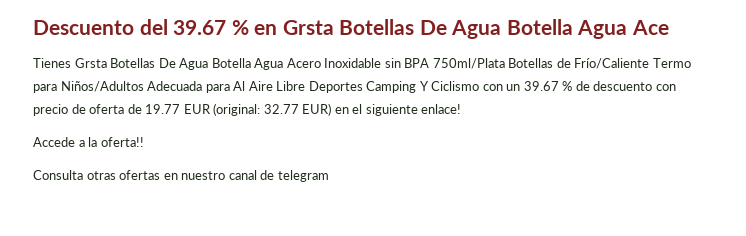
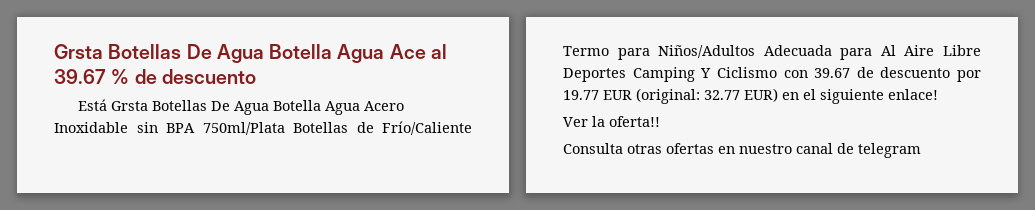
- Descuento del 39.67 % en Grsta Botellas De Agua Botella Agua Ace
- Tienes Grsta Botellas De Agua Botella Agua Acero Inoxidable sin BPA 750ml/Plata Botellas de Frío/Caliente Termo para Niños/Adultos Adecuada para Al Aire Libre Deportes Camping Y Ciclismo con un 39.67 % de descuento con precio de oferta de 19.77 EUR (original: 32.77 EUR) en el siguiente enlace!
+ Grsta Botellas De Agua Botella Agua Ace al 39.67 % de descuento
+ Está Grsta Botellas De Agua Botella Agua Acero Inoxidable sin BPA 750ml/Plata Botellas de Frío/Caliente Termo para Niños/Adultos Adecuada para Al Aire Libre Deportes Camping Y Ciclismo con 39.67 de descuento por 19.77 EUR (original: 32.77 EUR) en el siguiente enlace!
- Accede a la oferta!!
+ Ver la oferta!!

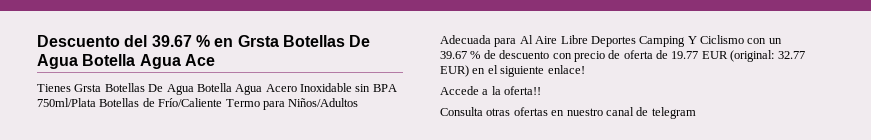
- Grsta Botellas De Agua Botella Agua Ace al 39.67 % de descuento
- Está Grsta Botellas De Agua Botella Agua Acero Inoxidable sin BPA 750ml/Plata Botellas de Frío/Caliente Termo para Niños/Adultos Adecuada para Al Aire Libre Deportes Camping Y Ciclismo con 39.67 de descuento por 19.77 EUR (original: 32.77 EUR) en el siguiente enlace!
+ Descuento del 39.67 % en Grsta Botellas De Agua Botella Agua Ace
+ Tienes Grsta Botellas De Agua Botella Agua Acero Inoxidable sin BPA 750ml/Plata Botellas de Frío/Caliente Termo para Niños/Adultos Adecuada para Al Aire Libre Deportes Camping Y Ciclismo con un 39.67 % de descuento con precio de oferta de 19.77 EUR (original: 32.77 EUR) en el siguiente enlace!
- Ver la oferta!!
+ Accede a la oferta!!

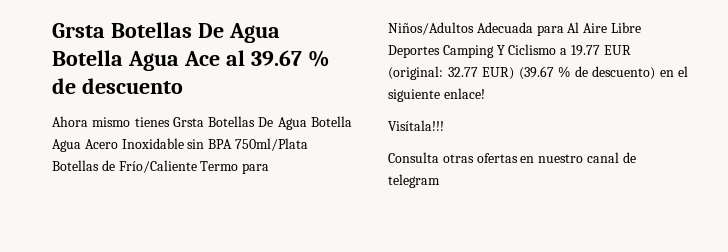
- Descuento del 39.67 % en Grsta Botellas De Agua Botella Agua Ace
- Tienes Grsta Botellas De Agua Botella Agua Acero Inoxidable sin BPA 750ml/Plata Botellas de Frío/Caliente Termo para Niños/Adultos Adecuada para Al Aire Libre Deportes Camping Y Ciclismo con un 39.67 % de descuento con precio de oferta de 19.77 EUR (original: 32.77 EUR) en el siguiente enlace!
+ Grsta Botellas De Agua Botella Agua Ace al 39.67 % de descuento
+ Ahora mismo tienes Grsta Botellas De Agua Botella Agua Acero Inoxidable sin BPA 750ml/Plata Botellas de Frío/Caliente Termo para Niños/Adultos Adecuada para Al Aire Libre Deportes Camping Y Ciclismo a 19.77 EUR (original: 32.77 EUR) (39.67 % de descuento) en el siguiente enlace!
- Accede a la oferta!!
+ Visítala!!!

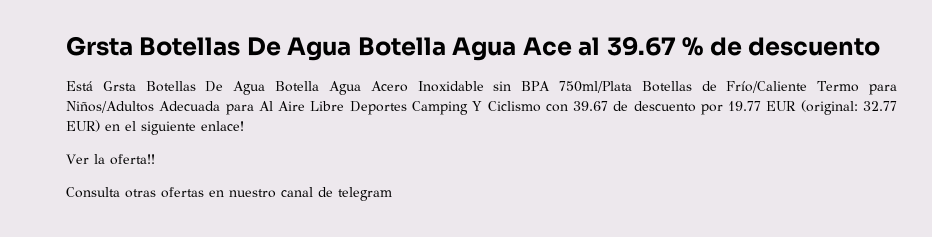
- Ahora mismo tienes Grsta Botellas De Agua Botella Agua Acero Inoxidable sin BPA 750ml/Plata Botellas de Frío/Caliente Termo para Niños/Adultos Adecuada para Al Aire Libre Deportes Camping Y Ciclismo a 19.77 EUR (original: 32.77 EUR) (39.67 % de descuento) en el siguiente enlace!
+ Está Grsta Botellas De Agua Botella Agua Acero Inoxidable sin BPA 750ml/Plata Botellas de Frío/Caliente Termo para Niños/Adultos Adecuada para Al Aire Libre Deportes Camping Y Ciclismo con 39.67 de descuento por 19.77 EUR (original: 32.77 EUR) en el siguiente enlace!
- Visítala!!!
+ Ver la oferta!!

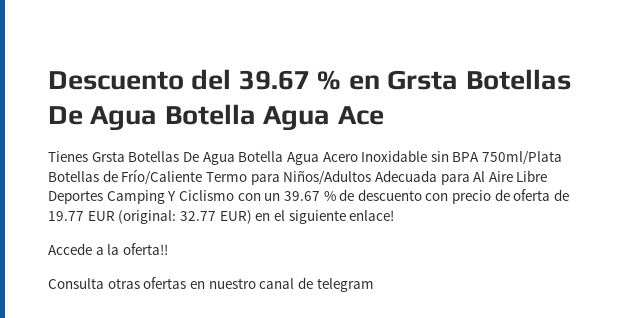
- Grsta Botellas De Agua Botella Agua Ace al 39.67 % de descuento
- Está Grsta Botellas De Agua Botella Agua Acero Inoxidable sin BPA 750ml/Plata Botellas de Frío/Caliente Termo para Niños/Adultos Adecuada para Al Aire Libre Deportes Camping Y Ciclismo con 39.67 de descuento por 19.77 EUR (original: 32.77 EUR) en el siguiente enlace!
+ Descuento del 39.67 % en Grsta Botellas De Agua Botella Agua Ace
+ Tienes Grsta Botellas De Agua Botella Agua Acero Inoxidable sin BPA 750ml/Plata Botellas de Frío/Caliente Termo para Niños/Adultos Adecuada para Al Aire Libre Deportes Camping Y Ciclismo con un 39.67 % de descuento con precio de oferta de 19.77 EUR (original: 32.77 EUR) en el siguiente enlace!
- Ver la oferta!!
+ Accede a la oferta!!

